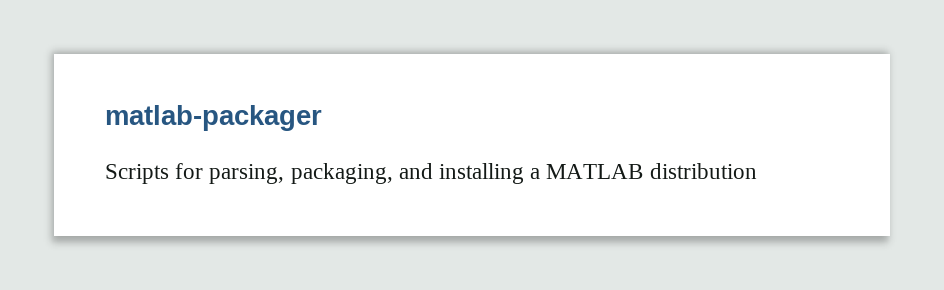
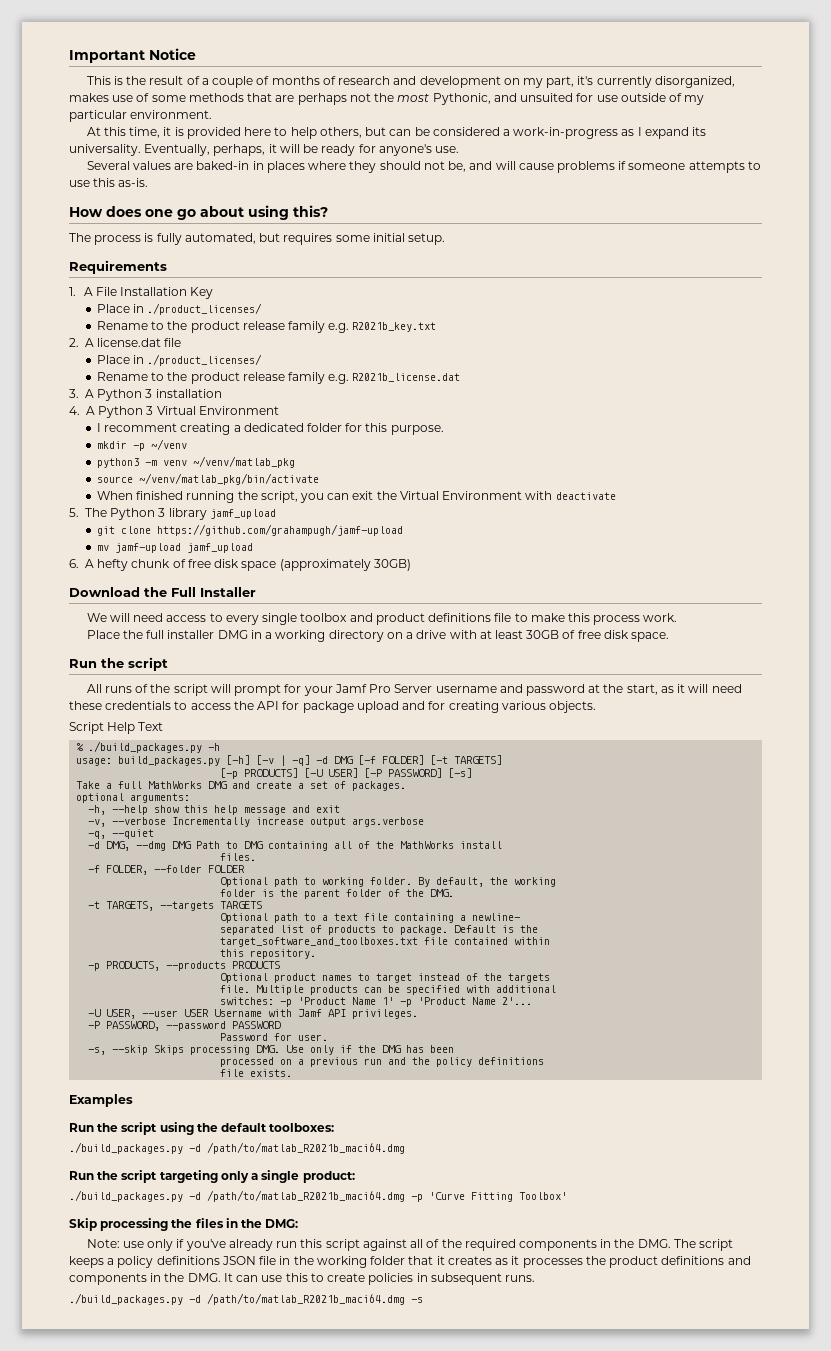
- matlab-packager
- Scripts for parsing, packaging, and installing a MATLAB distribution
+ Important Notice
+ This is the result of a couple of months of research and development on my part, it's currently disorganized, makes use of some methods that are perhaps not the most Pythonic, and unsuited for use outside of my particular environment.
+ At this time, it is provided here to help others, but can be considered a work-in-progress as I expand its universality. Eventually, perhaps, it will be ready for anyone's use.
+ Several values are baked-in in places where they should not be, and will cause problems if someone attempts to use this as-is.
+ How does one go about using this?
+ The process is fully automated, but requires some initial setup.
+ Requirements
+ 1. A File Installation Key
+ Place in ./product_licenses/
+ Rename to the product release family e.g. R2021b_key.txt
+ 2. A license.dat file
+ Place in ./product_licenses/
+ Rename to the product release family e.g. R2021b_license.dat
+ 3. A Python 3 installation
+ 4. A Python 3 Virtual Environment
+ I recomment creating a dedicated folder for this purpose.
+ mkdir -p ~/venv
+ python3 -m venv ~/venv/matlab_pkg
+ source ~/venv/matlab_pkg/bin/activate
+ When finished running the script, you can exit the Virtual Environment with deactivate
+ 5. The Python 3 library jamf_upload
+ git clone https://github.com/grahampugh/jamf-upload
+ mv jamf-upload jamf_upload
+ 6. A hefty chunk of free disk space (approximately 30GB)
+ Download the Full Installer
+ We will need access to every single toolbox and product definitions file to make this process work.
+ Place the full installer DMG in a working directory on a drive with at least 30GB of free disk space.
+ Run the script
+ All runs of the script will prompt for your Jamf Pro Server username and password at the start, as it will need these credentials to access the API for package upload and for creating various objects.
+ Script Help Text
+ % ./build_packages.py -h
+ usage: build_packages.py [-h] [-v | -q] -d DMG [-f FOLDER] [-t TARGETS]
+ [-p PRODUCTS] [-U USER] [-P PASSWORD] [-s]
+ Take a full MathWorks DMG and create a set of packages.
+ optional arguments:
+ -h, --help show this help message and exit
+ -v, --verbose Incrementally increase output args.verbose
+ -q, --quiet
+ -d DMG, --dmg DMG Path to DMG containing all of the MathWorks install
+ files.
+ -f FOLDER, --folder FOLDER
+ Optional path to working folder. By default, the working
+ folder is the parent folder of the DMG.
+ -t TARGETS, --targets TARGETS
+ Optional path to a text file containing a newline-
+ separated list of products to package. Default is the
+ target_software_and_toolboxes.txt file contained within
+ this repository.
+ -p PRODUCTS, --products PRODUCTS
+ Optional product names to target instead of the targets
+ file. Multiple products can be specified with additional
+ switches: -p 'Product Name 1' -p 'Product Name 2'...
+ -U USER, --user USER Username with Jamf API privileges.
+ -P PASSWORD, --password PASSWORD
+ Password for user.
+ -s, --skip Skips processing DMG. Use only if the DMG has been
+ processed on a previous run and the policy definitions
+ file exists.
+ Examples
+ Run the script using the default toolboxes:
+ ./build_packages.py -d /path/to/matlab_R2021b_maci64.dmg
+ Run the script targeting only a single product:
+ ./build_packages.py -d /path/to/matlab_R2021b_maci64.dmg -p 'Curve Fitting Toolbox'
+ Skip processing the files in the DMG:
+ Note: use only if you've already run this script against all of the required components in the DMG. The script keeps a policy definitions JSON file in the working folder that it creates as it processes the product definitions and components in the DMG. It can use this to create policies in subsequent runs.
+ ./build_packages.py -d /path/to/matlab_R2021b_maci64.dmg -s

